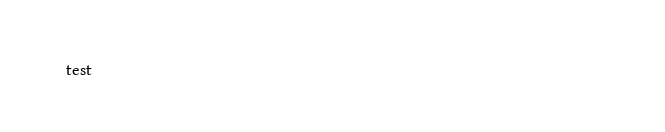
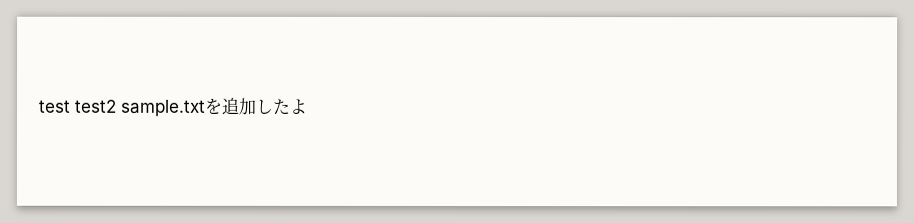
- test
+ test test2 sample.txtを追加したよ

